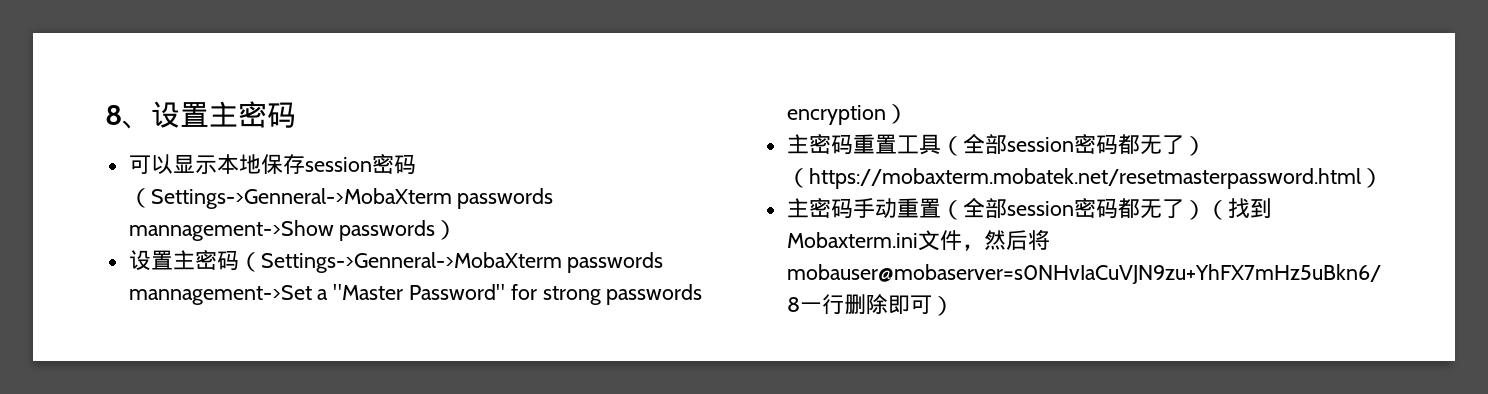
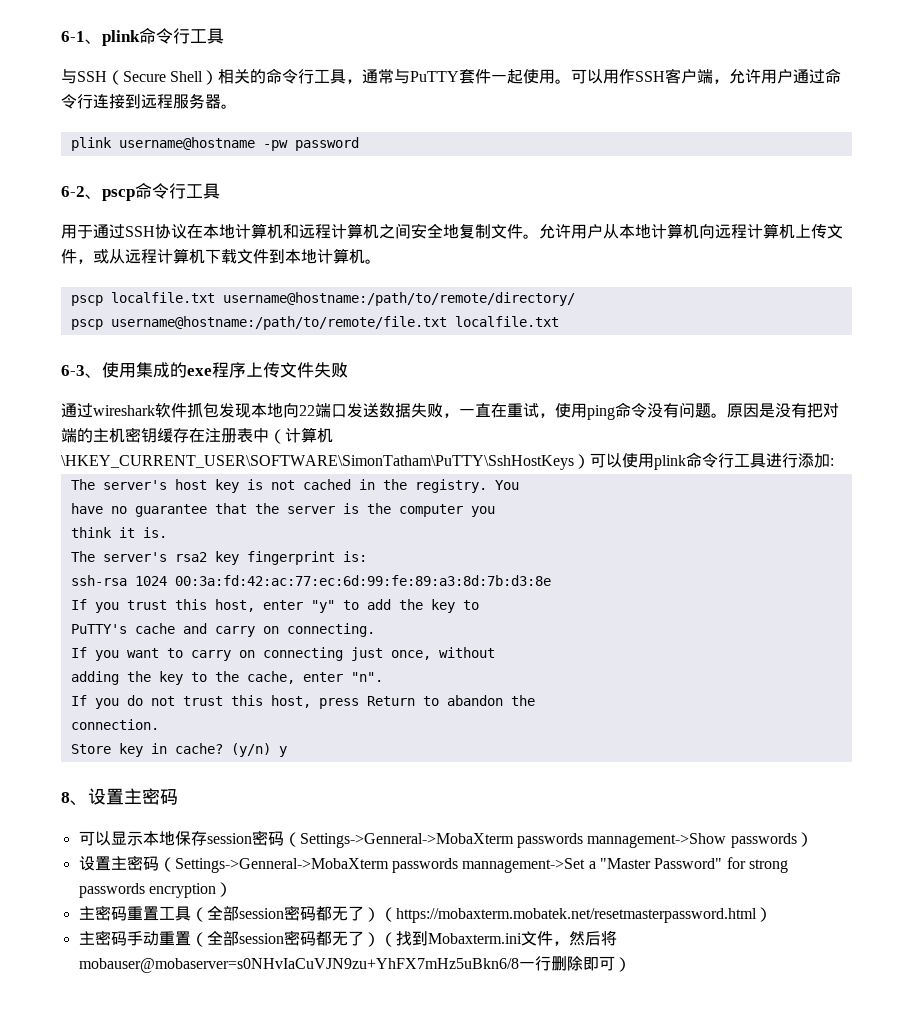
+ 6-1、plink命令行工具
+ 与SSH（Secure Shell）相关的命令行工具，通常与PuTTY套件一起使用。可以用作SSH客户端，允许用户通过命令行连接到远程服务器。
+ plink username@hostname -pw password
+ 6-2、pscp命令行工具
+ 用于通过SSH协议在本地计算机和远程计算机之间安全地复制文件。允许用户从本地计算机向远程计算机上传文件，或从远程计算机下载文件到本地计算机。
+ pscp localfile.txt username@hostname:/path/to/remote/directory/
+ pscp username@hostname:/path/to/remote/file.txt localfile.txt
+ 6-3、使用集成的exe程序上传文件失败
+ 通过wireshark软件抓包发现本地向22端口发送数据失败，一直在重试，使用ping命令没有问题。原因是没有把对端的主机密钥缓存在注册表中（计算机\HKEY_CURRENT_USER\SOFTWARE\SimonTatham\PuTTY\SshHostKeys）可以使用plink命令行工具进行添加:
+ The server's host key is not cached in the registry. You
+ have no guarantee that the server is the computer you
+ think it is.
+ The server's rsa2 key fingerprint is:
+ ssh-rsa 1024 00:3a:fd:42:ac:77:ec:6d:99:fe:89:a3:8d:7b:d3:8e
+ If you trust this host, enter "y" to add the key to
+ PuTTY's cache and carry on connecting.
+ If you want to carry on connecting just once, without
+ adding the key to the cache, enter "n".
+ If you do not trust this host, press Return to abandon the
+ connection.
+ Store key in cache? (y/n) y

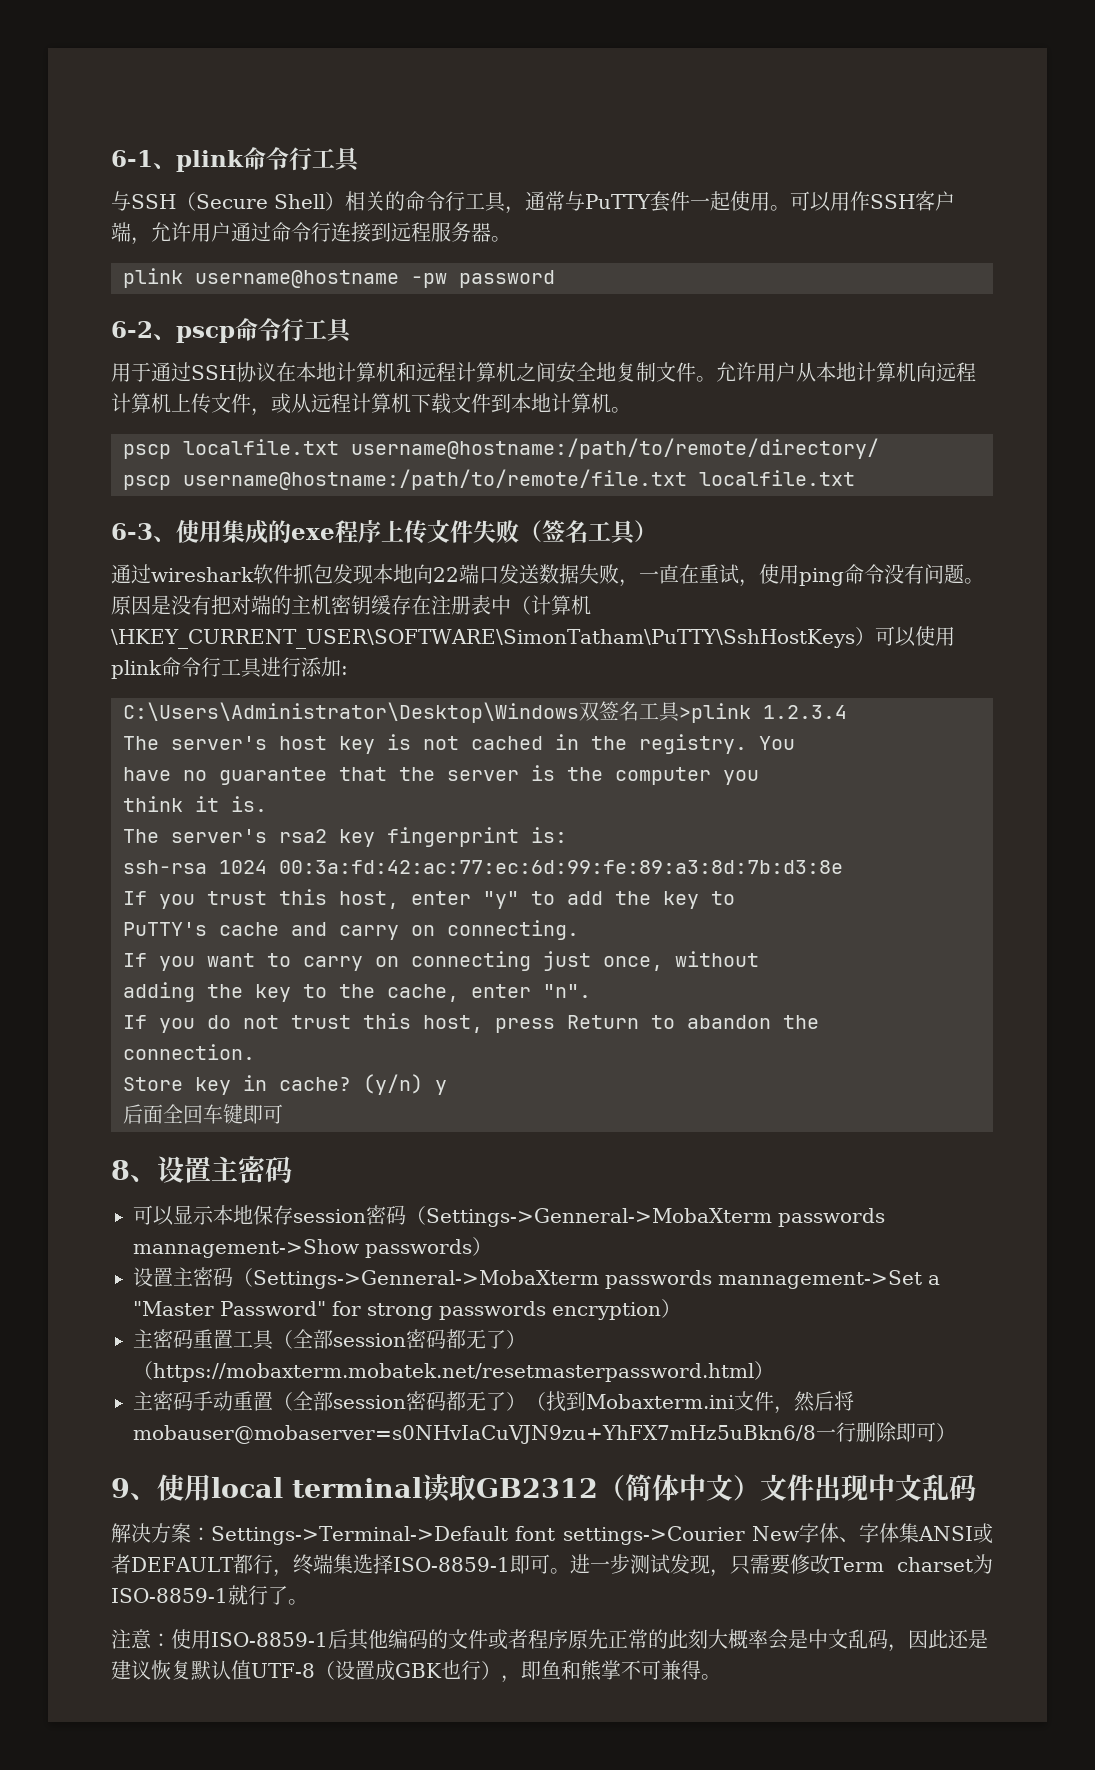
- 6-3、使用集成的exe程序上传文件失败
+ 6-3、使用集成的exe程序上传文件失败（签名工具）
+ C:\Users\Administrator\Desktop\Windows双签名工具>plink 1.2.3.4
+ 后面全回车键即可
+ 9、使用local terminal读取GB2312（简体中文）文件出现中文乱码
+ 解决方案：Settings->Terminal->Default font settings->Courier New字体、字体集ANSI或者DEFAULT都行，终端集选择ISO-8859-1即可。进一步测试发现，只需要修改Term charset为ISO-8859-1就行了。
+ 注意：使用ISO-8859-1后其他编码的文件或者程序原先正常的此刻大概率会是中文乱码，因此还是建议恢复默认值UTF-8（设置成GBK也行），即鱼和熊掌不可兼得。

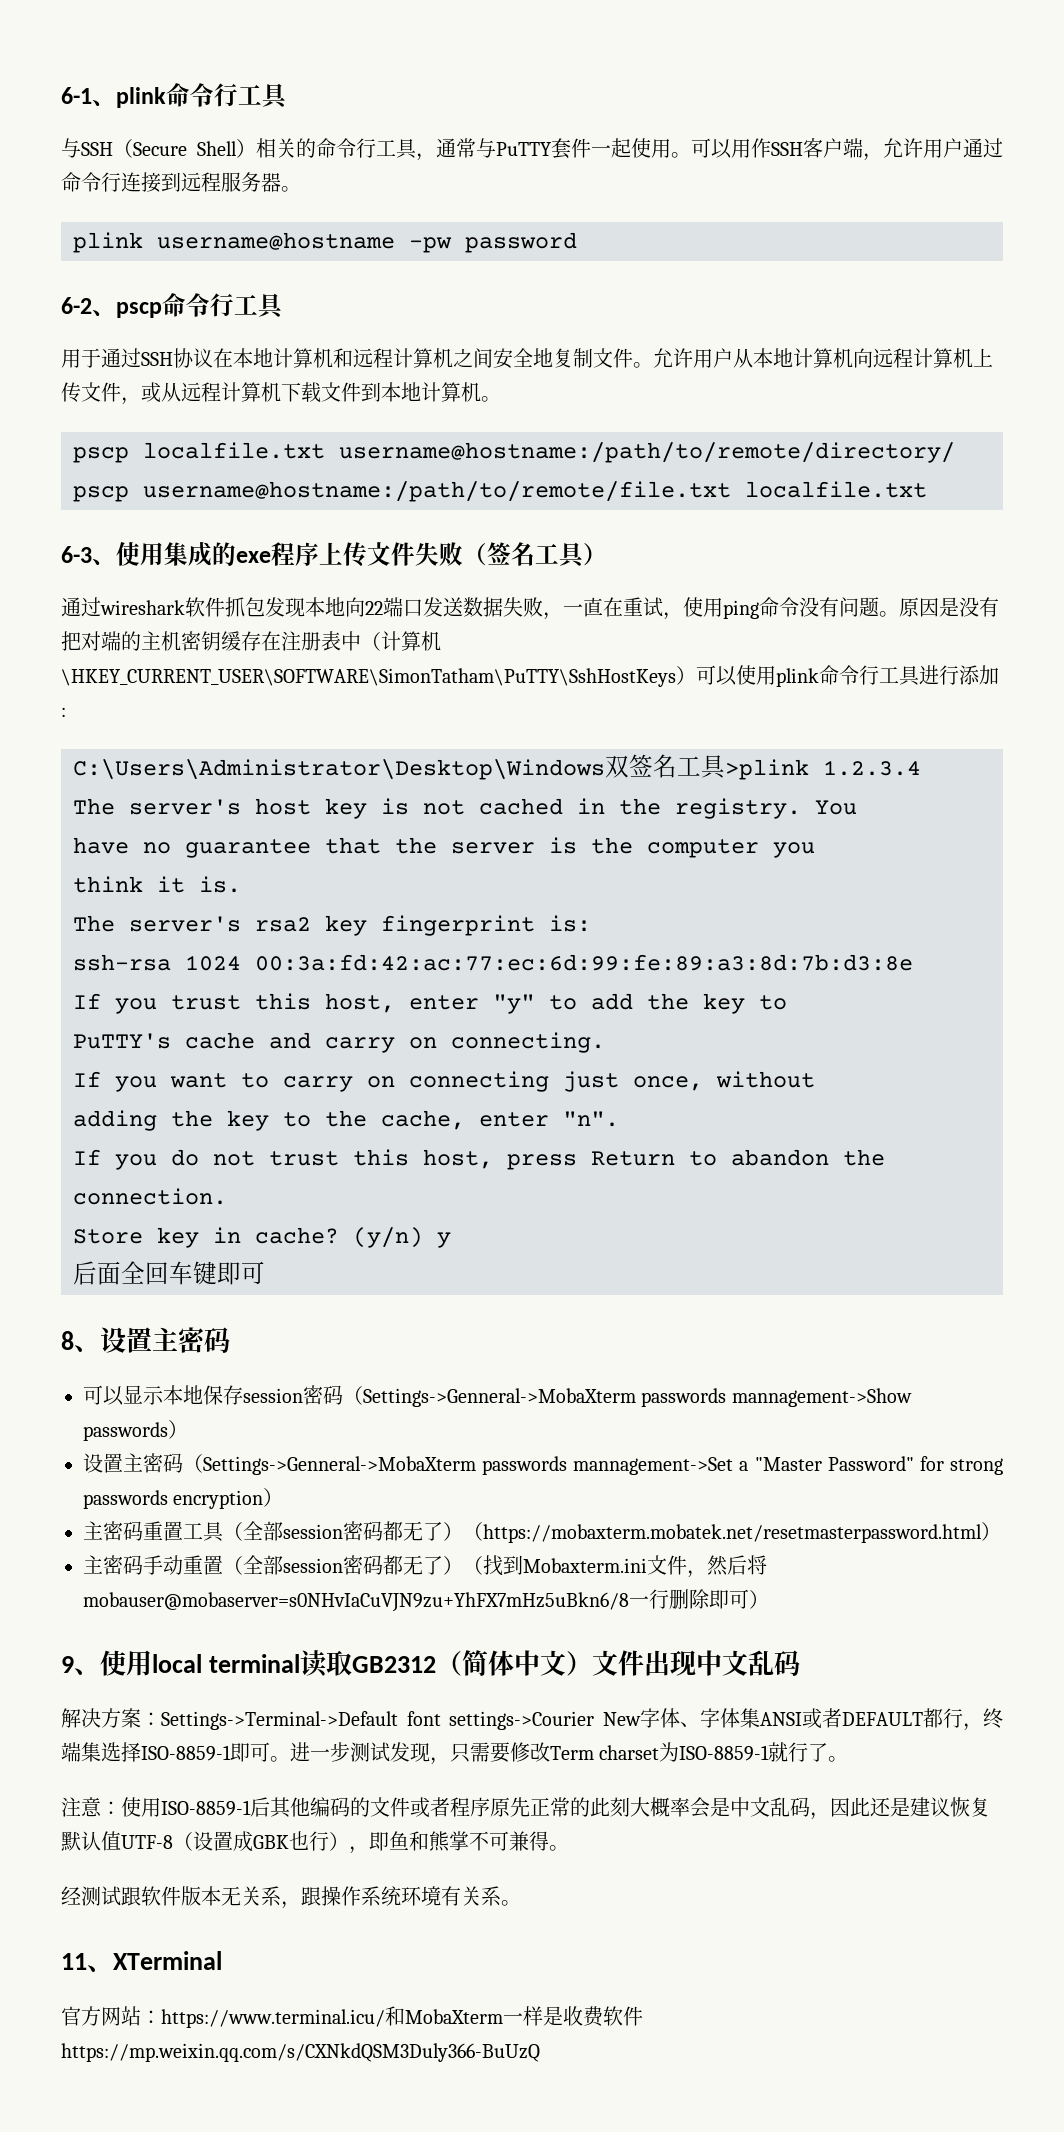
+ 经测试跟软件版本无关系，跟操作系统环境有关系。
+ 11、XTerminal
+ 官方网站：https://www.terminal.icu/和MobaXterm一样是收费软件https://mp.weixin.qq.com/s/CXNkdQSM3Duly366-BuUzQ

